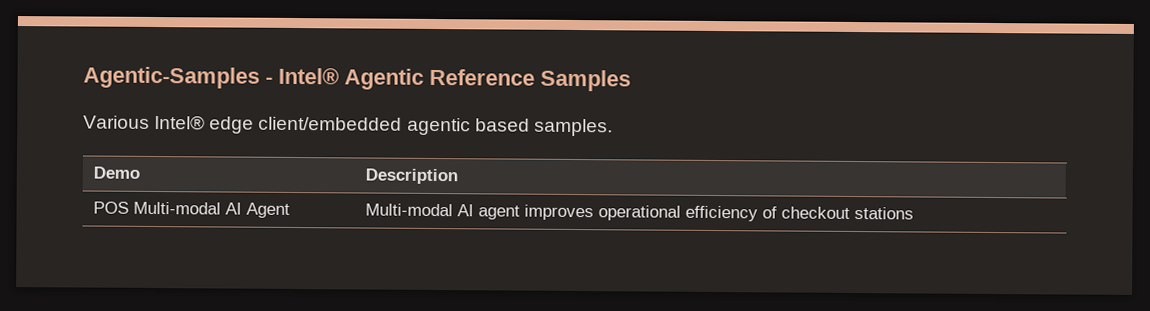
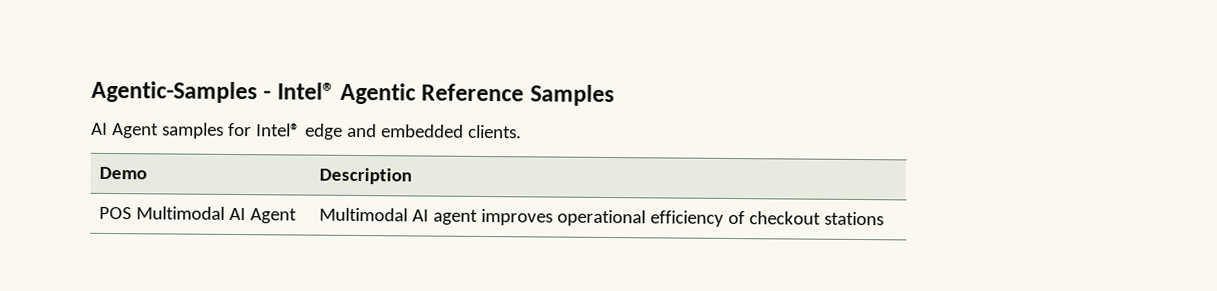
- Various Intel® edge client/embedded agentic based samples.
+ AI Agent samples for Intel® edge and embedded clients.
- POS Multi-modal AI Agent | Multi-modal AI agent improves operational efficiency of checkout stations
+ POS Multimodal AI Agent | Multimodal AI agent improves operational efficiency of checkout stations

